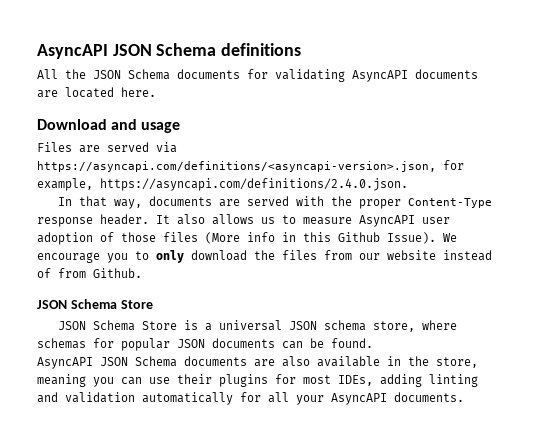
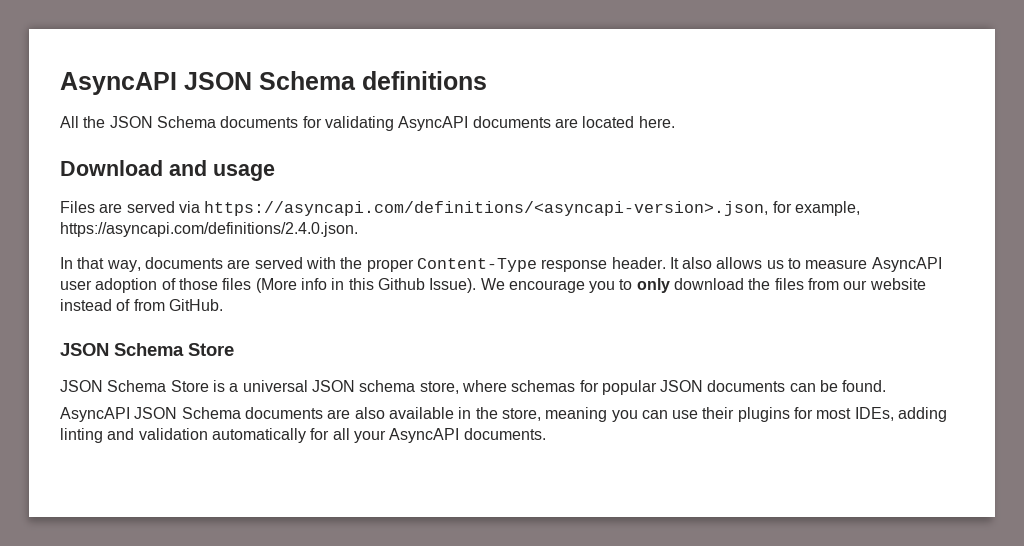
- We encourage you to only download the files from our website instead of from Github.
+ We encourage you to only download the files from our website instead of from GitHub.

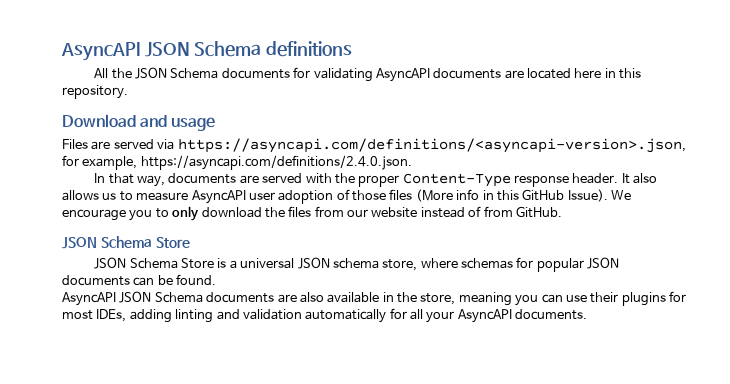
- All the JSON Schema documents for validating AsyncAPI documents are located here.
+ All the JSON Schema documents for validating AsyncAPI documents are located here in this repository.
- It also allows us to measure AsyncAPI user adoption of those files (More info in this Github Issue).
+ It also allows us to measure AsyncAPI user adoption of those files (More info in this GitHub Issue).

